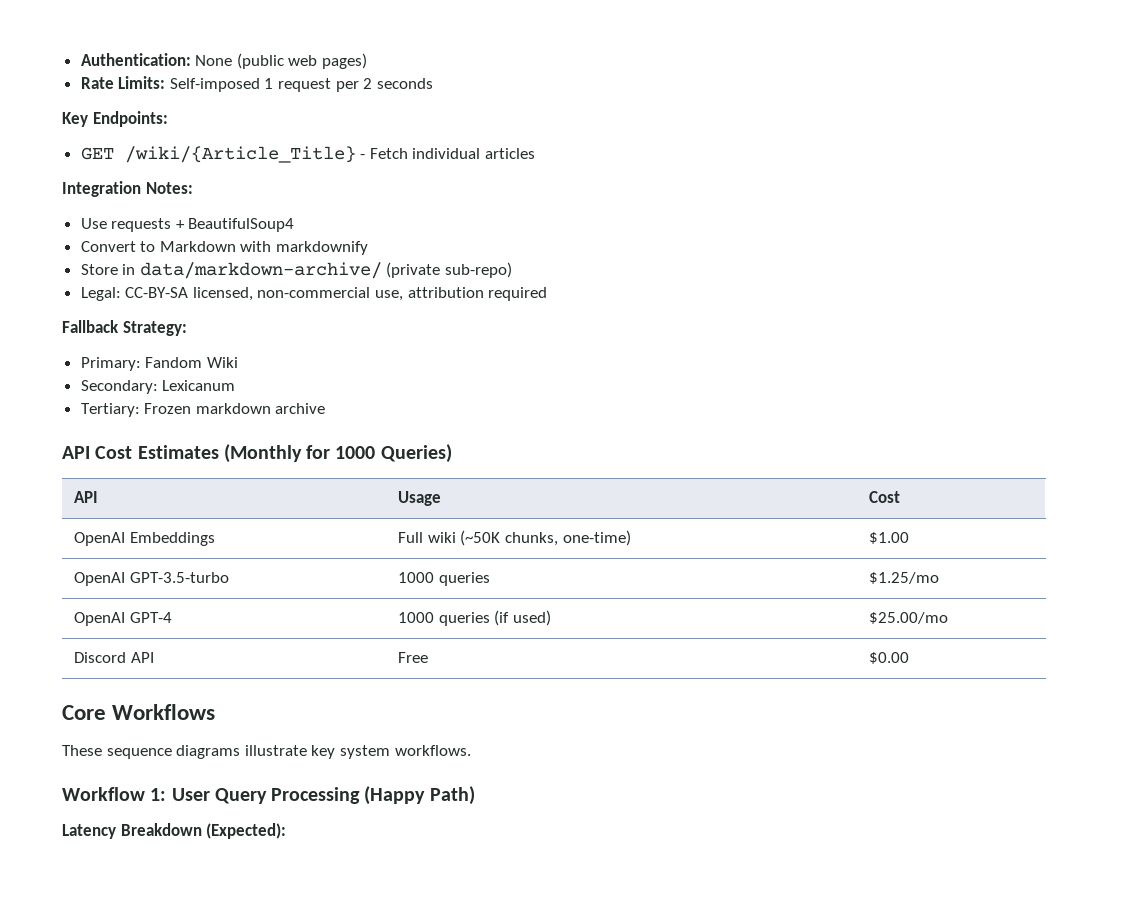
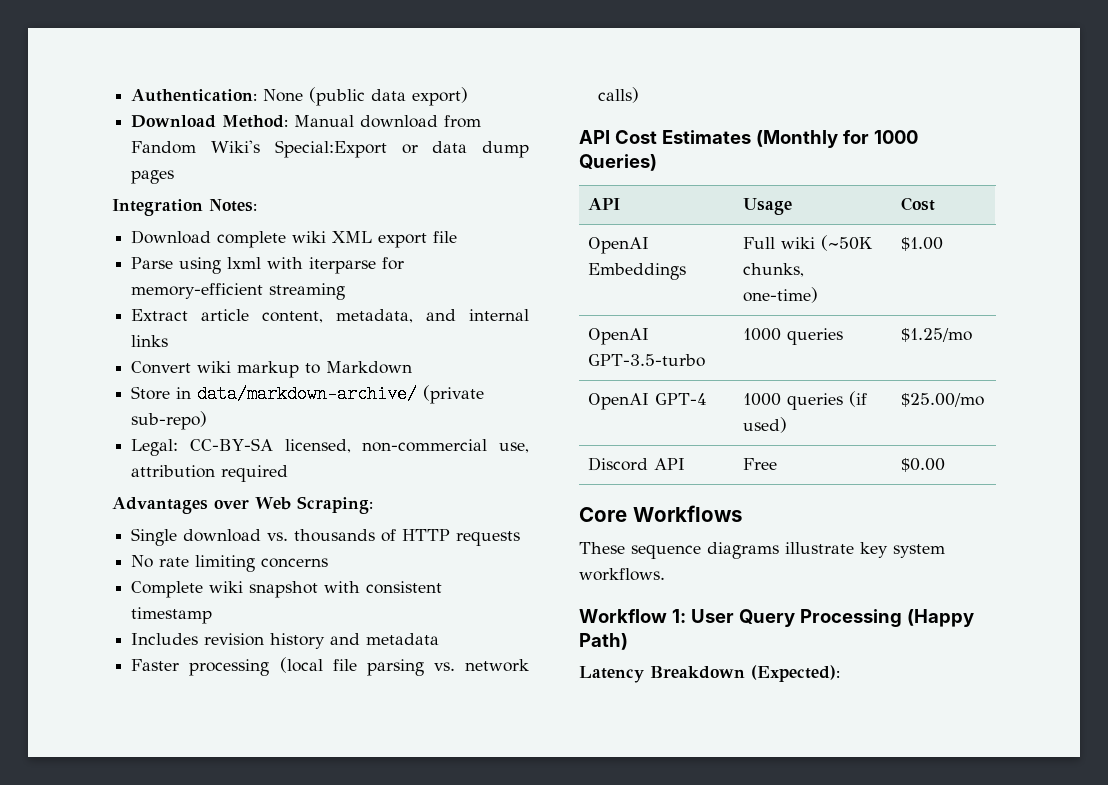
- Authentication: None (public web pages)
- Rate Limits: Self-imposed 1 request per 2 seconds
- Key Endpoints:
- GET /wiki/{Article_Title} - Fetch individual articles
+ Authentication: None (public data export)
+ Download Method: Manual download from Fandom Wiki's Special:Export or data dump pages
  Integration Notes:
- Use requests + BeautifulSoup4
+ Download complete wiki XML export file
+ Parse using lxml with iterparse for memory-efficient streaming
+ Extract article content, metadata, and internal links
- Convert to Markdown with markdownify
+ Convert wiki markup to Markdown
- Fallback Strategy:
- Primary: Fandom Wiki
- Secondary: Lexicanum
- Tertiary: Frozen markdown archive
+ Advantages over Web Scraping:
+ Single download vs. thousands of HTTP requests
+ No rate limiting concerns
+ Complete wiki snapshot with consistent timestamp
+ Includes revision history and metadata
+ Faster processing (local file parsing vs. network calls)

